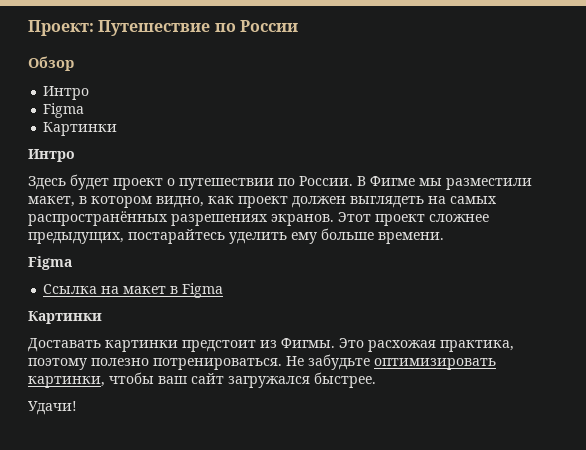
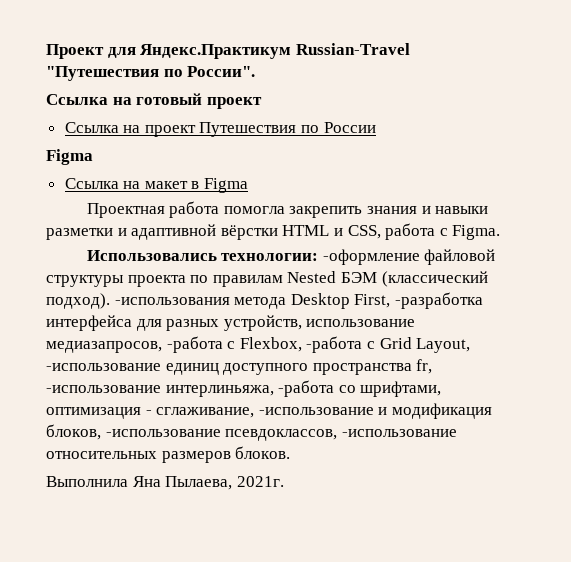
- Проект: Путешествие по России
- Обзор
- Интро
- Figma
- Картинки
- Интро
- Здесь будет проект о путешествии по России. В Фигме мы разместили макет, в котором видно, как проект должен выглядеть на самых распространённых разрешениях экранов. Этот проект сложнее предыдущих, постарайтесь уделить ему больше времени.
+ Проект для Яндекс.Практикум Russian-Travel "Путешествия по России".
+ Cсылка на готовый проект
+ Ссылка на проект Путешествия по России
  Ссылка на макет в Figma
- Картинки
- Доставать картинки предстоит из Фигмы. Это расхожая практика, поэтому полезно потренироваться. Не забудьте оптимизировать картинки, чтобы ваш сайт загружался быстрее.
- Удачи!
+ Проектная работа помогла закрепить знания и навыки разметки и адаптивной вёрстки HTML и CSS, работа с Figma.
+ Использовались технологии: -оформление файловой структуры проекта по правилам Nested БЭМ (классический подход). -использования метода Desktop First, -разработка интерфейса для разных устройств, использование медиазапросов, -работа с Flexbox, -работа с Grid Layout, -использование единиц доступного пространства fr, -использование интерлиньяжа, -работа со шрифтами, оптимизация - сглаживание, -использование и модификация блоков, -использование псевдоклассов, -использование относительных размеров блоков.
+ Выполнила Яна Пылаева, 2021г.

